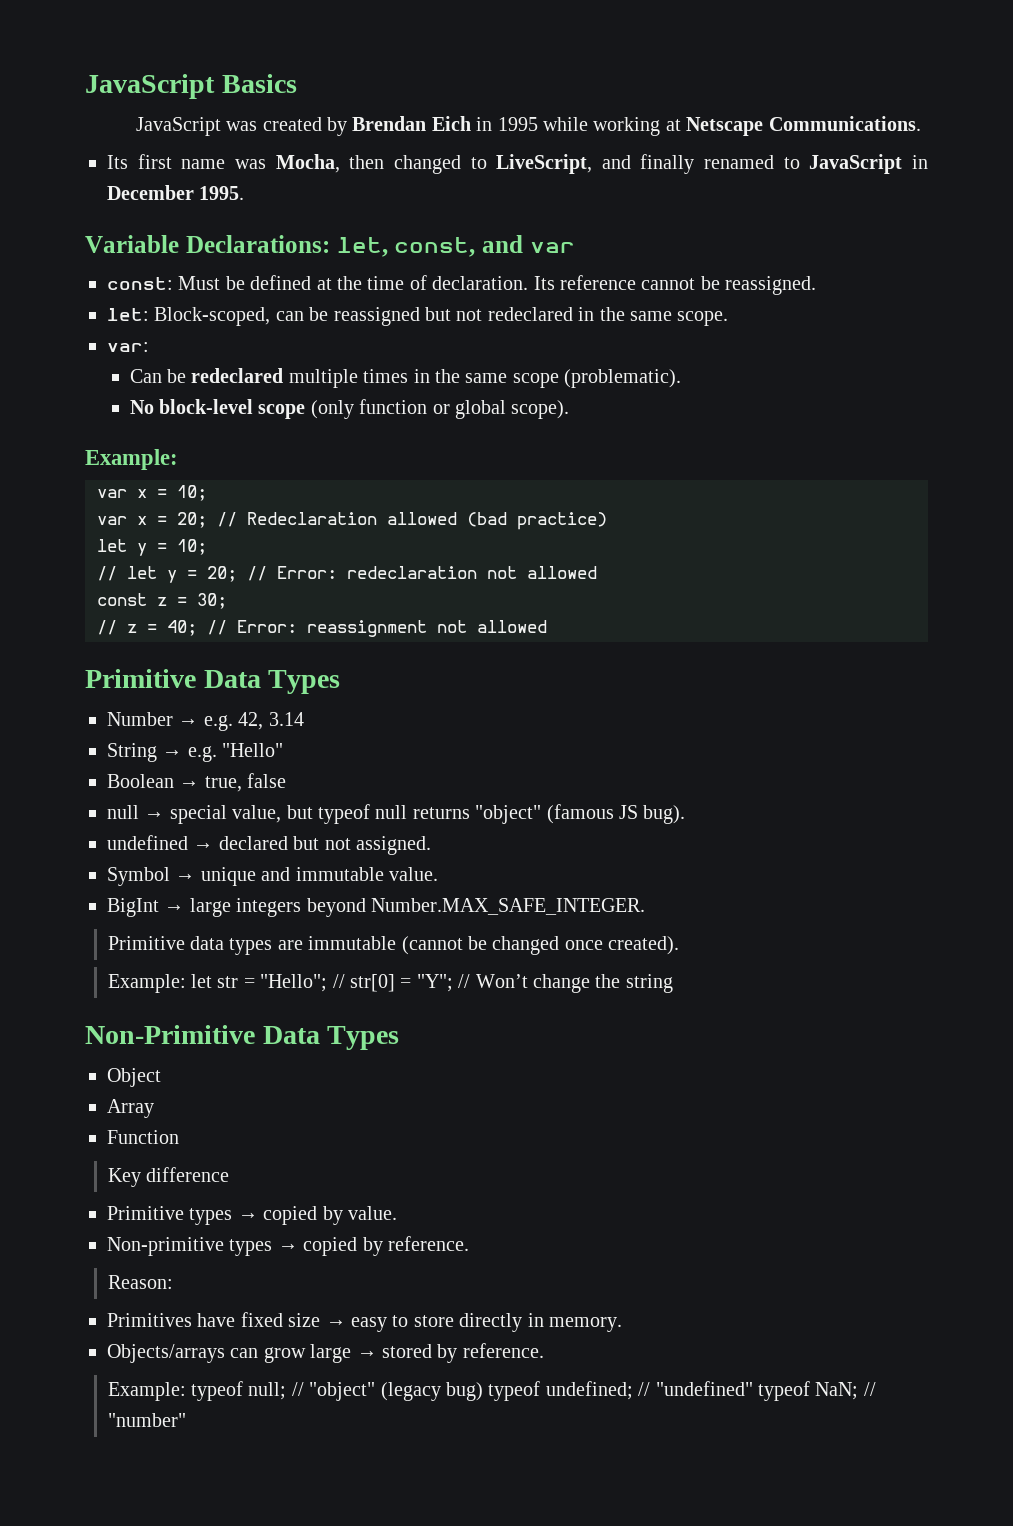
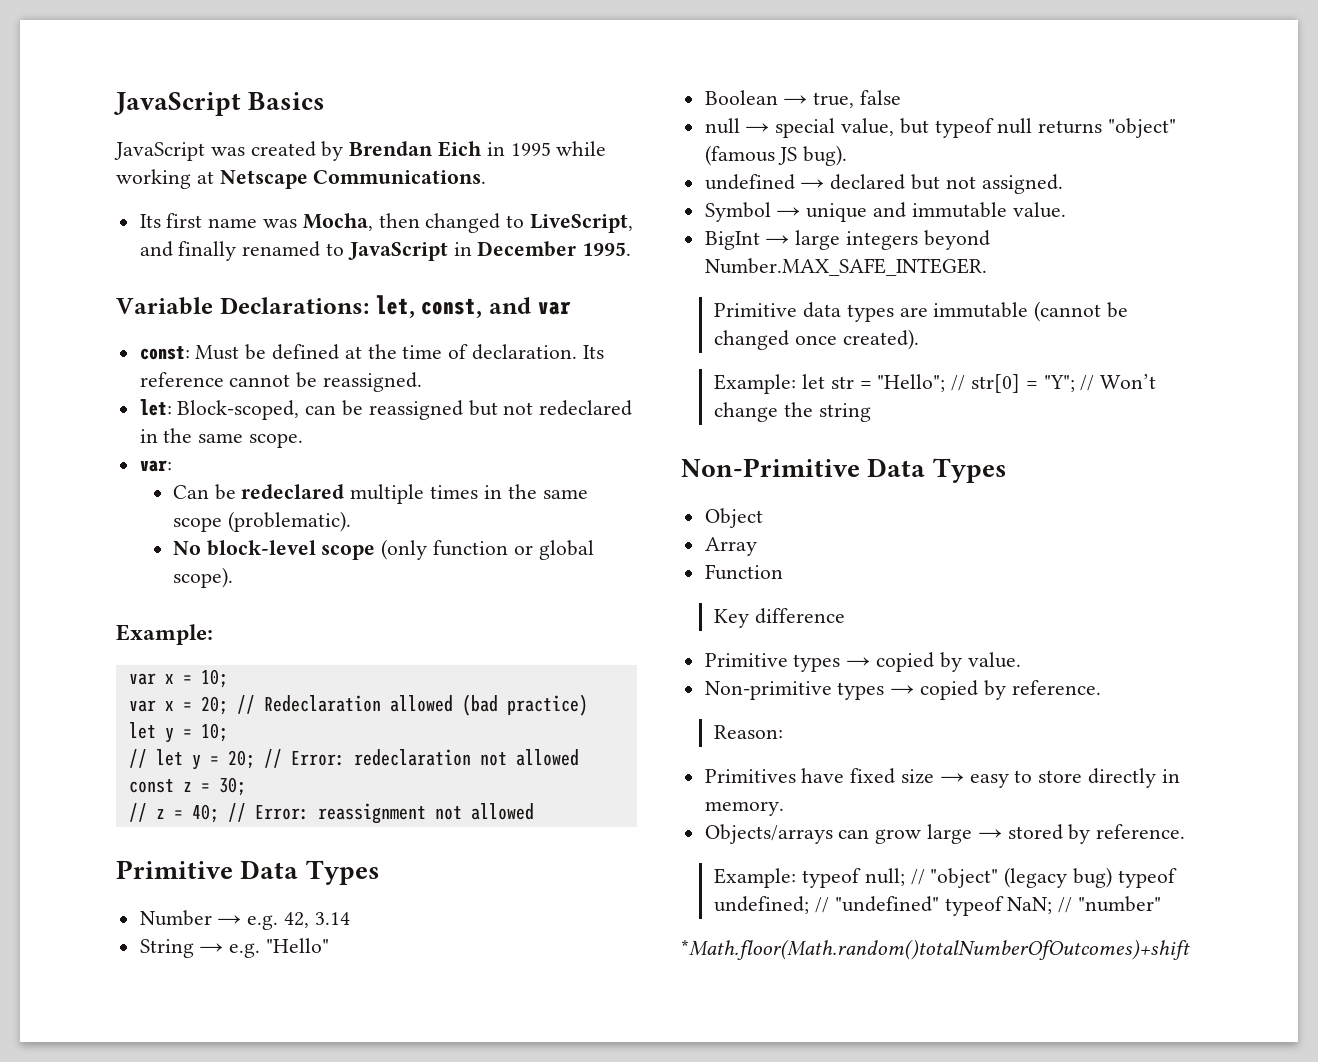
+ *Math.floor(Math.random()totalNumberOfOutcomes)+shift

